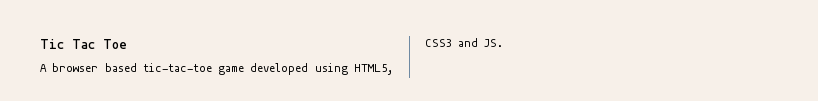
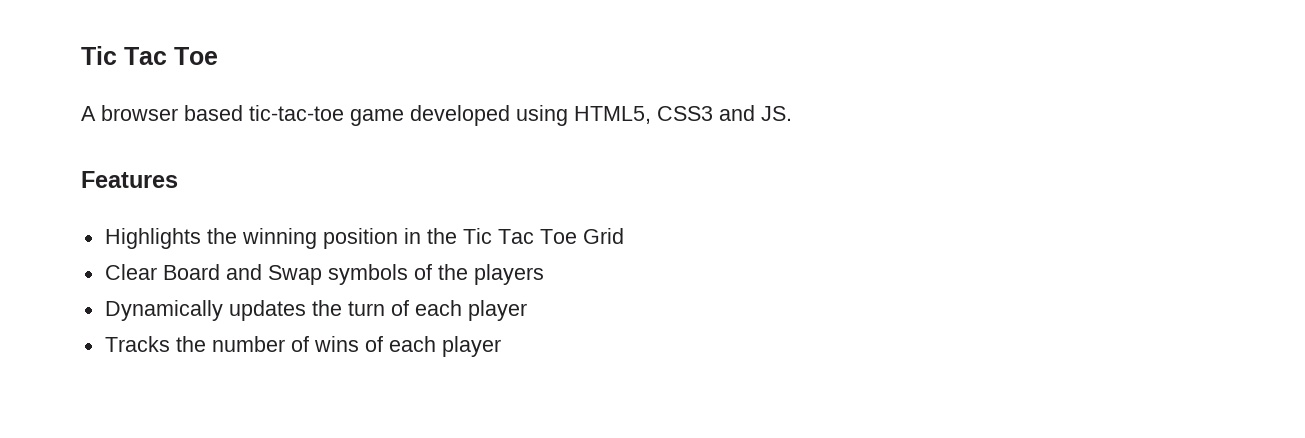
+ Features
+ Highlights the winning position in the Tic Tac Toe Grid
+ Clear Board and Swap symbols of the players
+ Dynamically updates the turn of each player
+ Tracks the number of wins of each player

